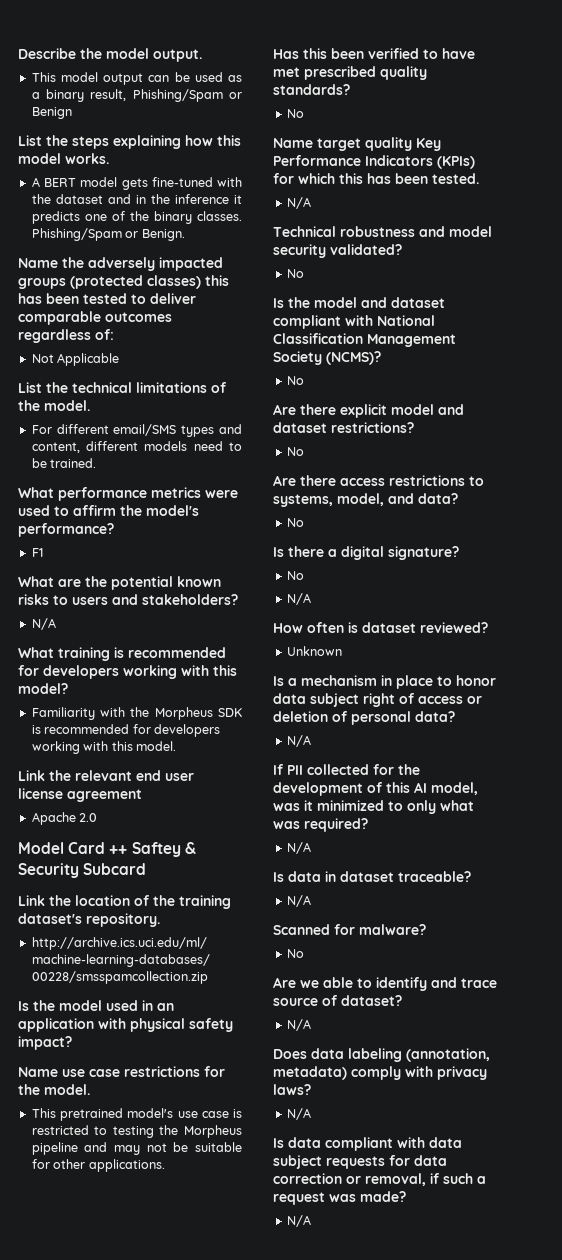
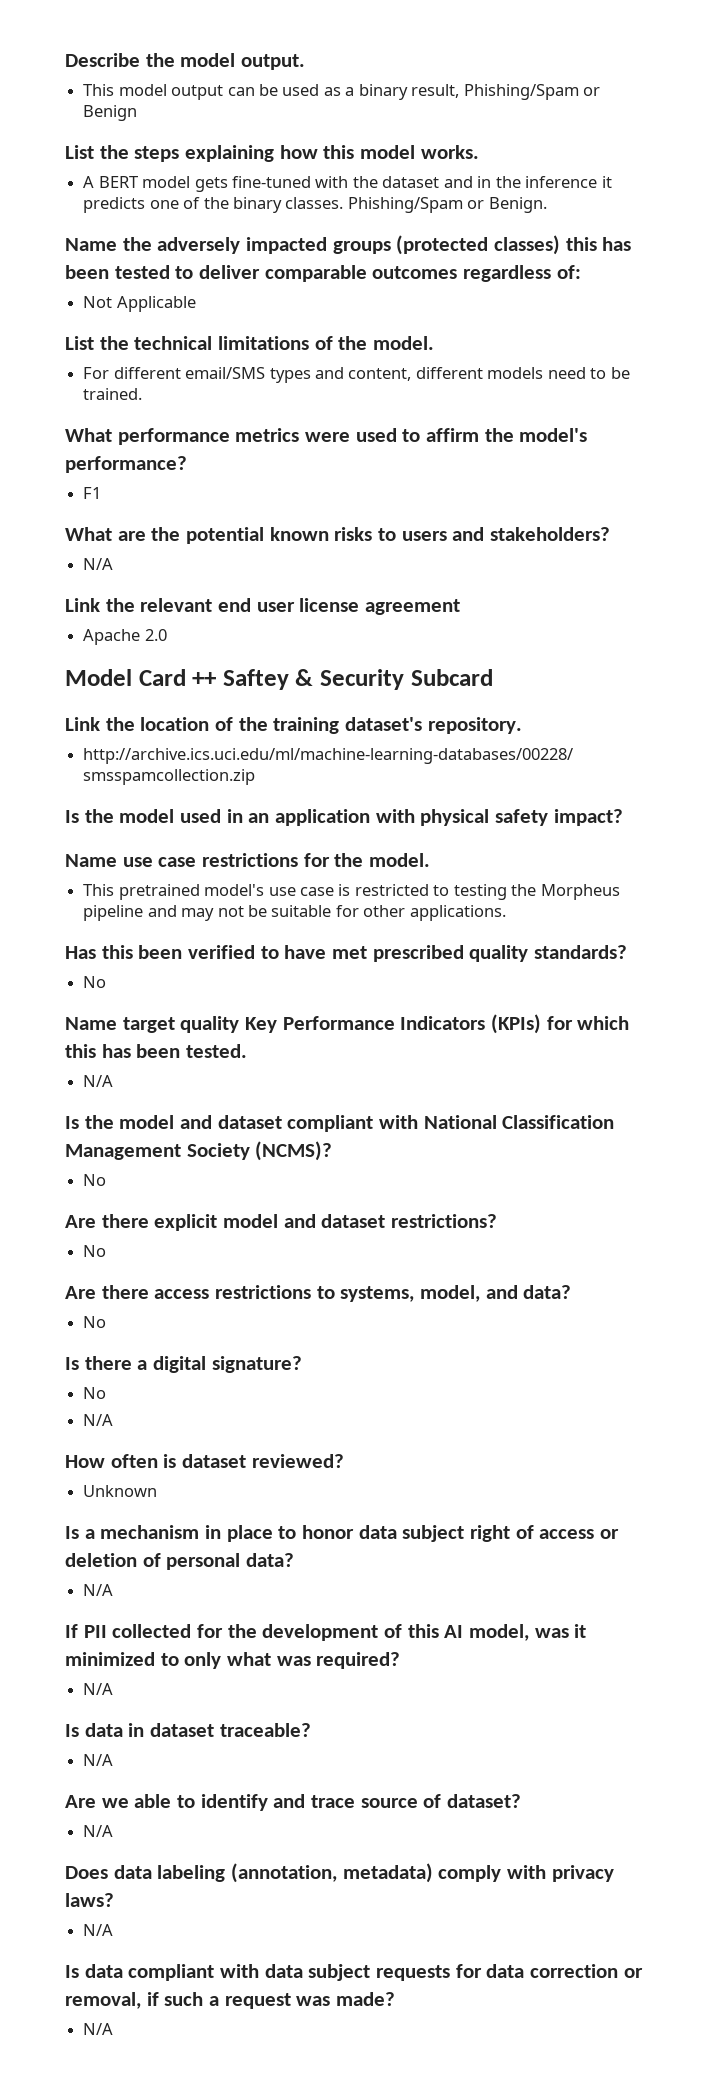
- What training is recommended for developers working with this model?
- Familiarity with the Morpheus SDK is recommended for developers working with this model.
- Technical robustness and model security validated?
- No
- Scanned for malware?
- No

